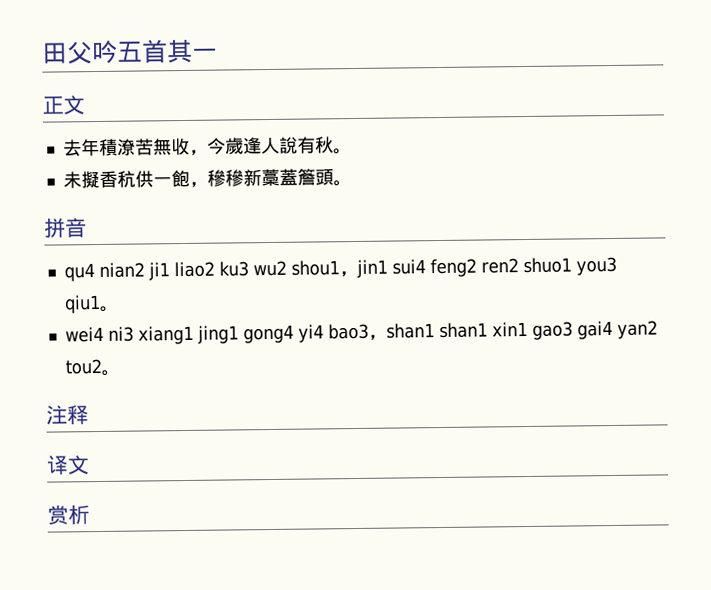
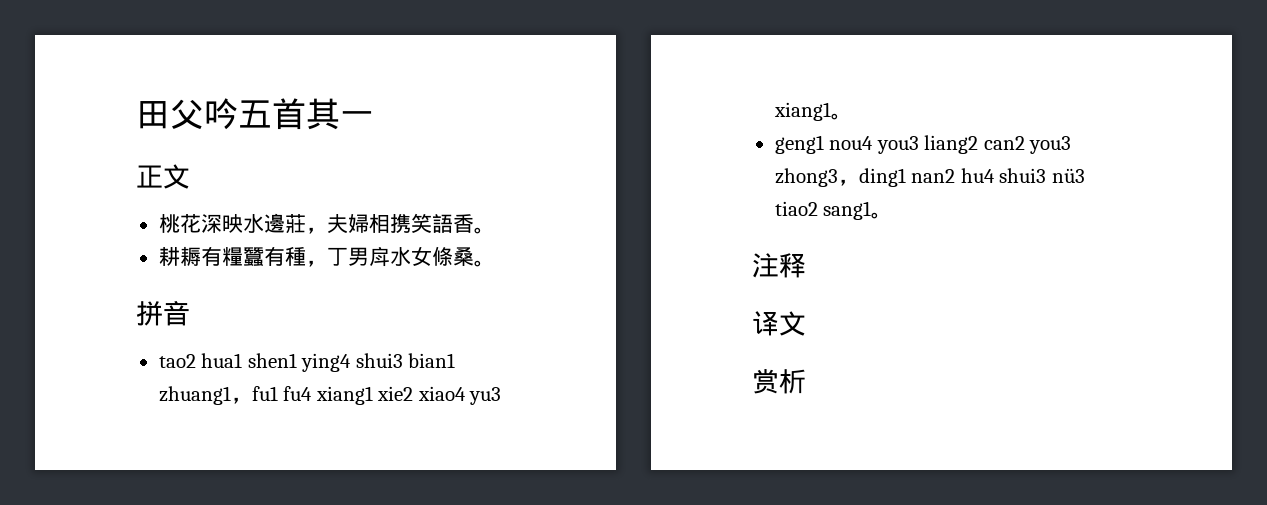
- 去年積潦苦無收，今歲逢人說有秋。
- 未擬香秔供一飽，穇穇新藁蓋簷頭。
+ 桃花深映水邊莊，夫婦相携笑語香。
+ 耕耨有糧蠶有種，丁男戽水女條桑。
  拼音
- qu4 nian2 ji1 liao2 ku3 wu2 shou1，jin1 sui4 feng2 ren2 shuo1 you3 qiu1。
- wei4 ni3 xiang1 jing1 gong4 yi4 bao3，shan1 shan1 xin1 gao3 gai4 yan2 tou2。
+ tao2 hua1 shen1 ying4 shui3 bian1 zhuang1，fu1 fu4 xiang1 xie2 xiao4 yu3 xiang1。
+ geng1 nou4 you3 liang2 can2 you3 zhong3，ding1 nan2 hu4 shui3 nü3 tiao2 sang1。

